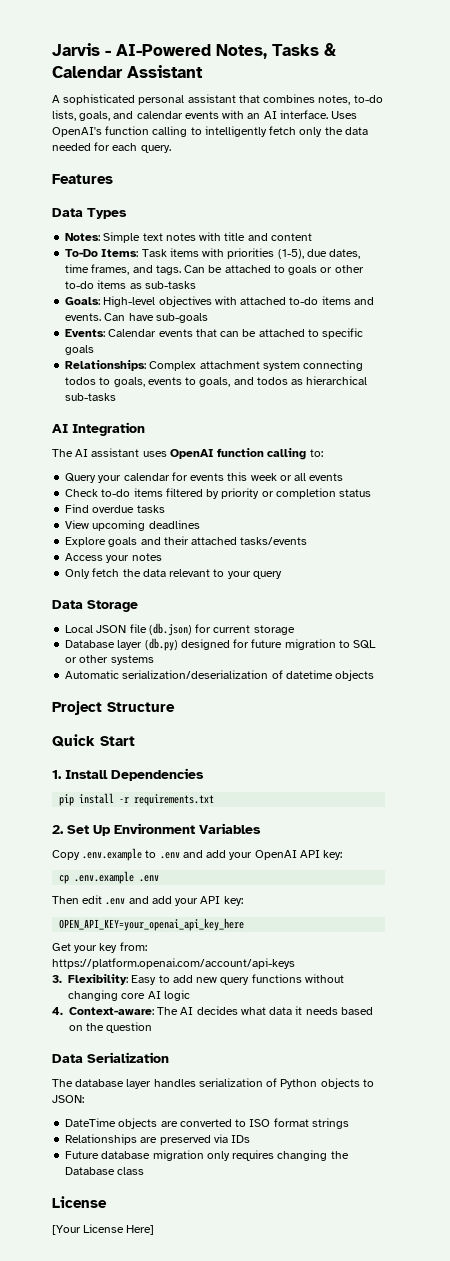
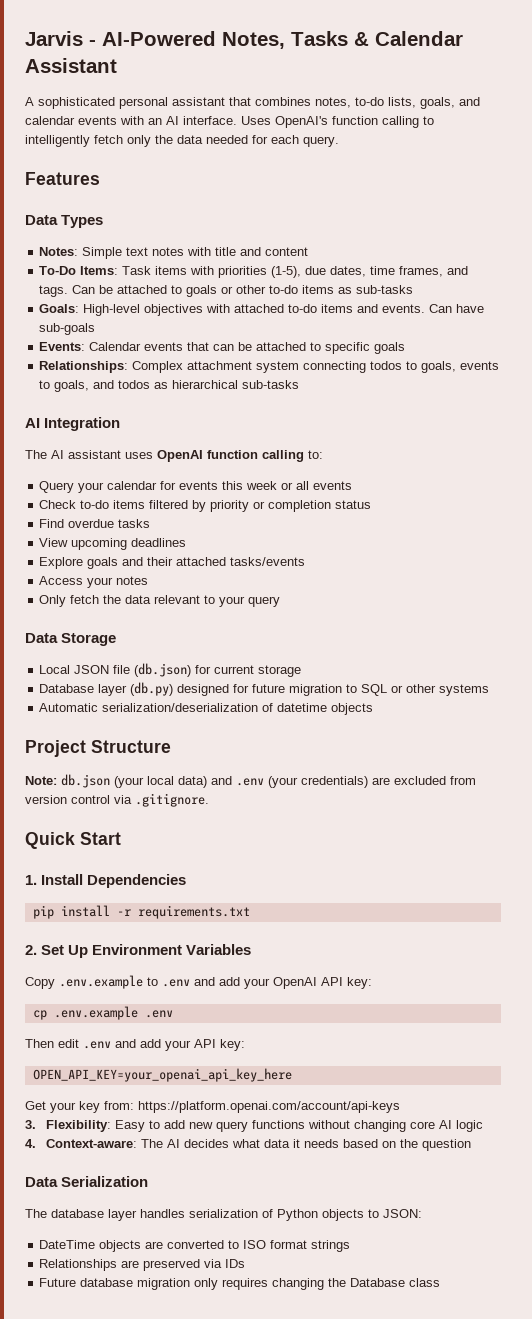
+ Note: db.json (your local data) and .env (your credentials) are excluded from version control via .gitignore.
  Future database migration only requires changing the Database class
- License
- [Your License Here]

